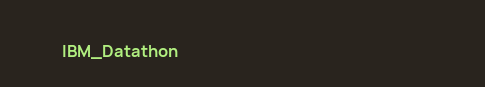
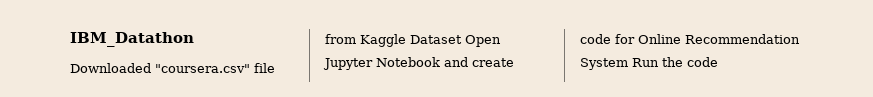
+ Downloaded "coursera.csv" file from Kaggle Dataset Open Jupyter Notebook and create code for Online Recommendation System Run the code

